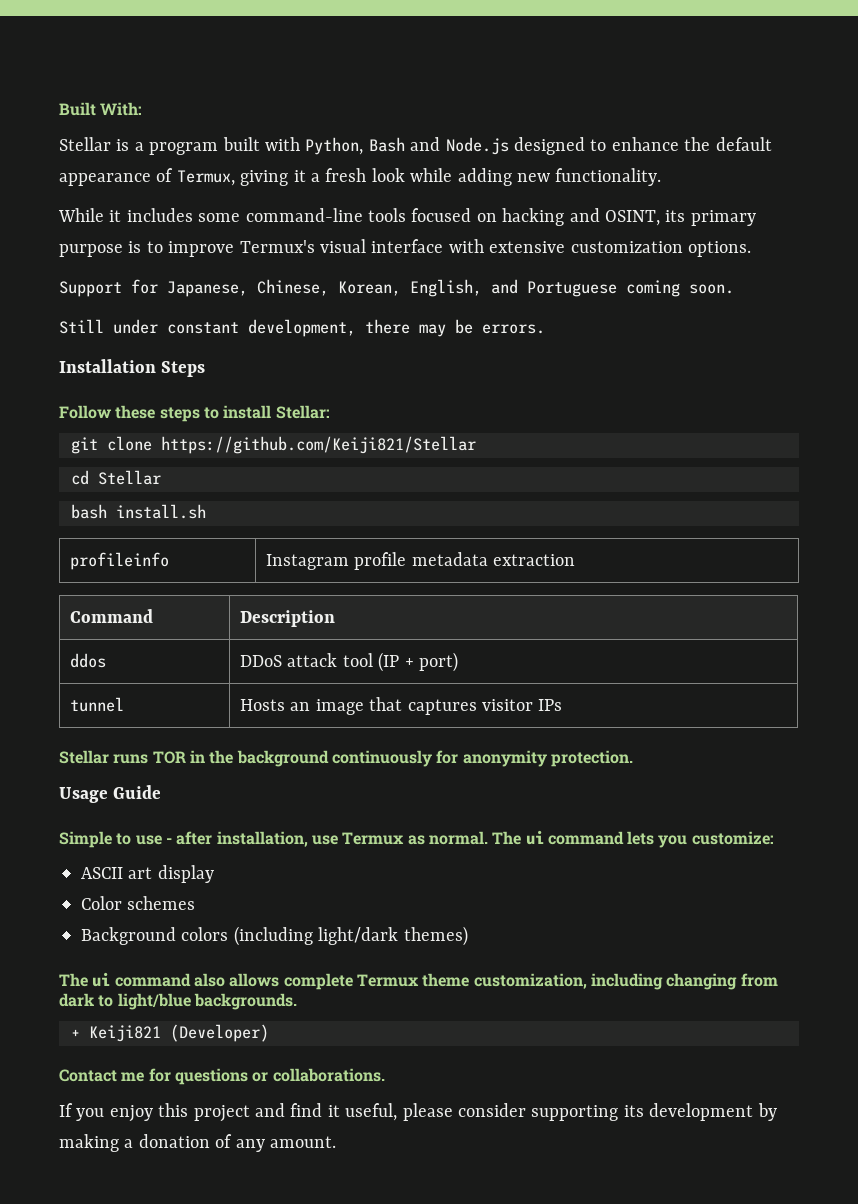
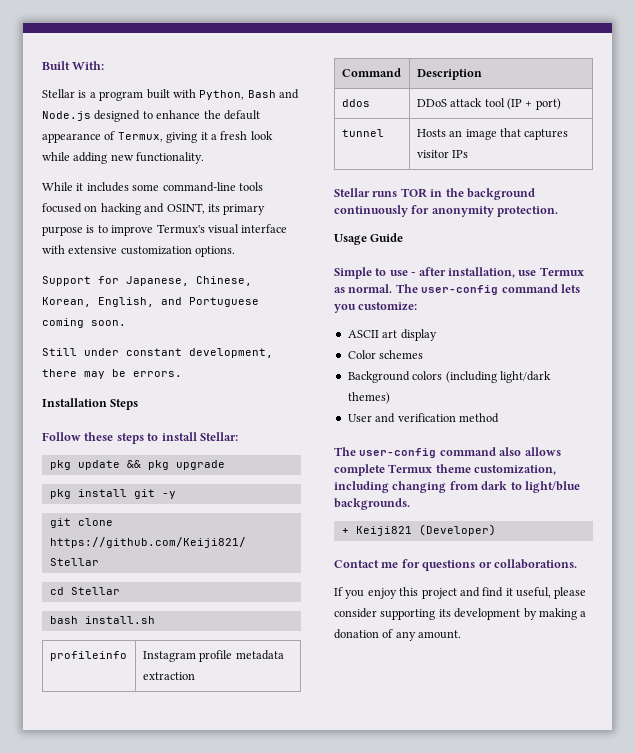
+ pkg update && pkg upgrade
+ pkg install git -y
- The ui command lets you customize:
+ The user-config command lets you customize:
- The ui command also allows complete Termux theme customization, including changing from dark to light/blue backgrounds.
+ User and verification method
+ The user-config command also allows complete Termux theme customization, including changing from dark to light/blue backgrounds.

